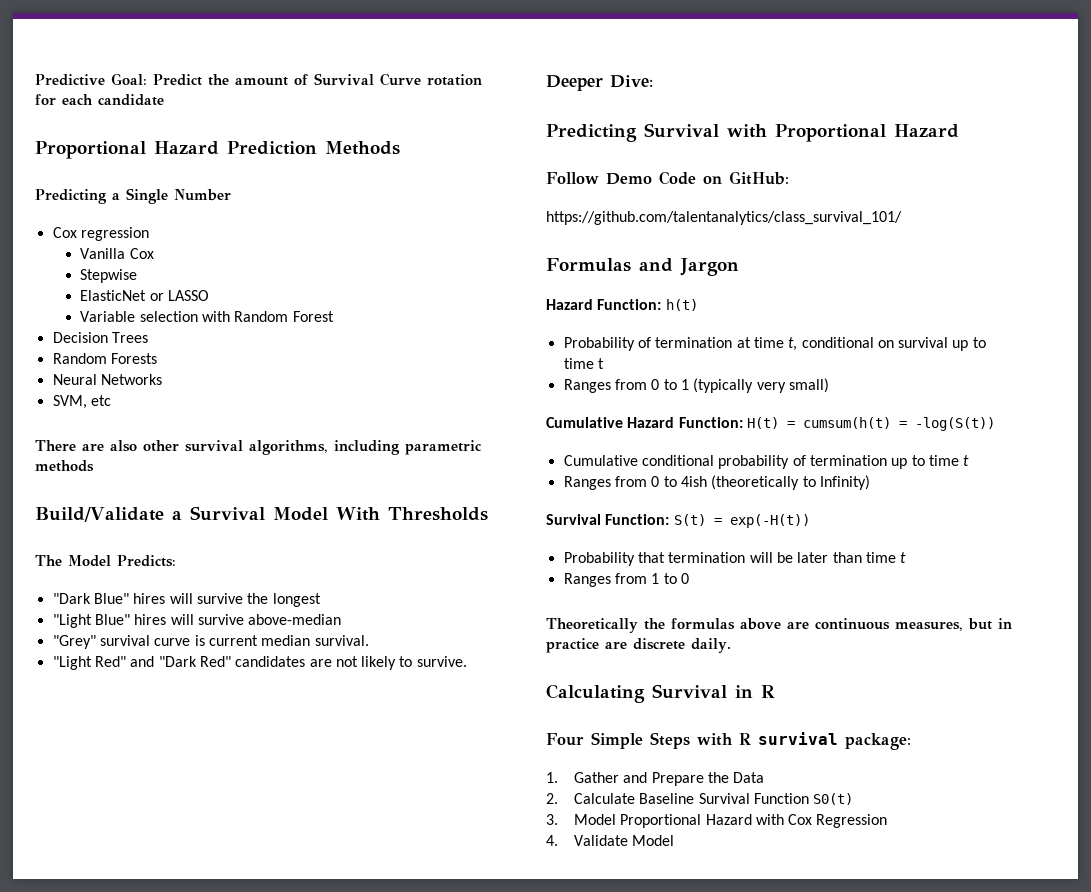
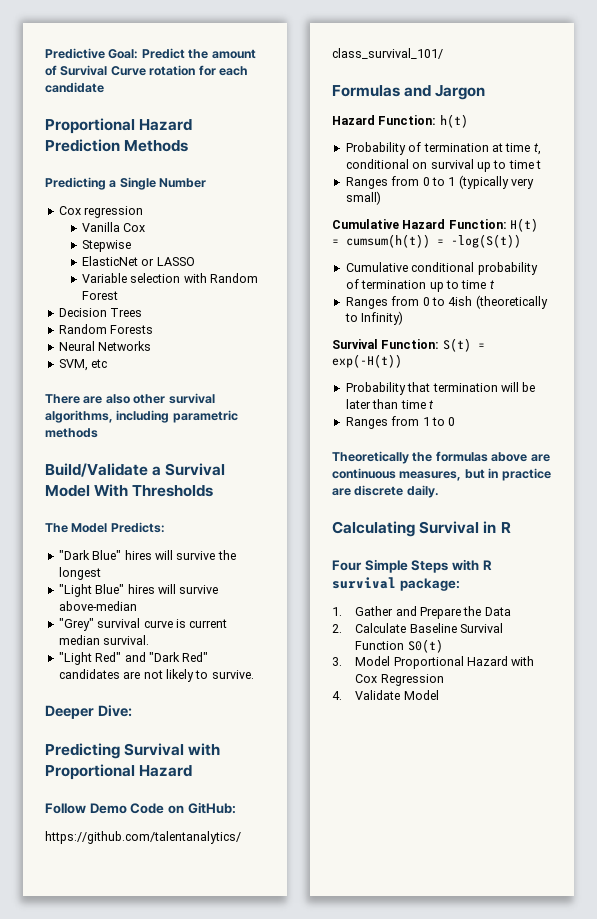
- Cumulative Hazard Function: H(t) = cumsum(h(t) = -log(S(t))
+ Cumulative Hazard Function: H(t) = cumsum(h(t)) = -log(S(t))

